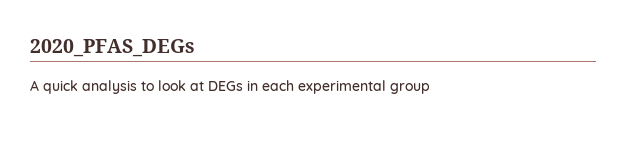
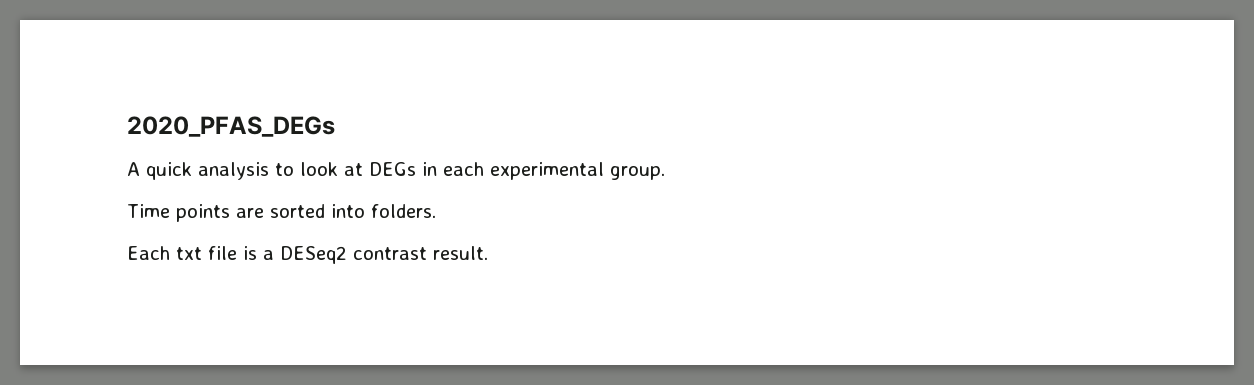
- A quick analysis to look at DEGs in each experimental group
+ A quick analysis to look at DEGs in each experimental group.
+ Time points are sorted into folders.
+ Each txt file is a DESeq2 contrast result.

